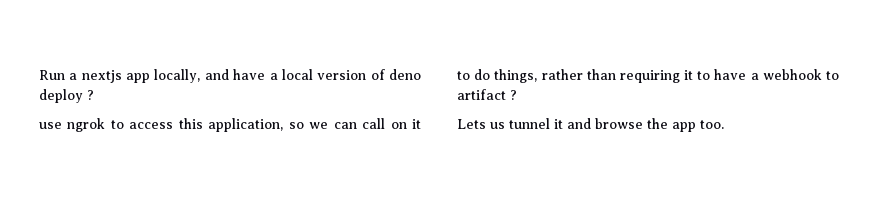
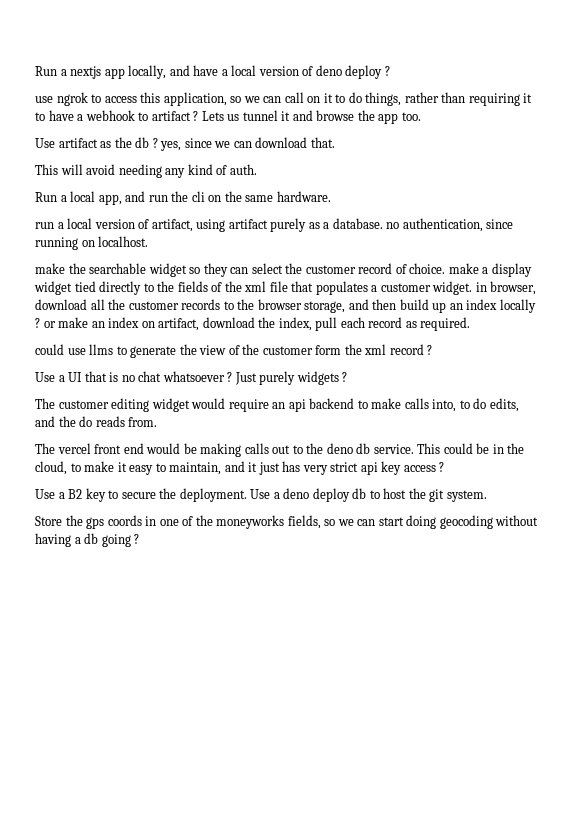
- use ngrok to access this application, so we can call on it to do things, rather than requiring it to have a webhook to artifact ?
- Lets us tunnel it and browse the app too.
+ use ngrok to access this application, so we can call on it to do things, rather than requiring it to have a webhook to artifact ? Lets us tunnel it and browse the app too.
+ Use artifact as the db ? yes, since we can download that.
+ This will avoid needing any kind of auth.
+ Run a local app, and run the cli on the same hardware.
+ run a local version of artifact, using artifact purely as a database. no authentication, since running on localhost.
+ make the searchable widget so they can select the customer record of choice. make a display widget tied directly to the fields of the xml file that populates a customer widget. in browser, download all the customer records to the browser storage, and then build up an index locally ? or make an index on artifact, download the index, pull each record as required.
+ could use llms to generate the view of the customer form the xml record ?
+ Use a UI that is no chat whatsoever ? Just purely widgets ?
+ The customer editing widget would require an api backend to make calls into, to do edits, and the do reads from.
+ The vercel front end would be making calls out to the deno db service. This could be in the cloud, to make it easy to maintain, and it just has very strict api key access ?
+ Use a B2 key to secure the deployment. Use a deno deploy db to host the git system.
+ Store the gps coords in one of the moneyworks fields, so we can start doing geocoding without having a db going ?

